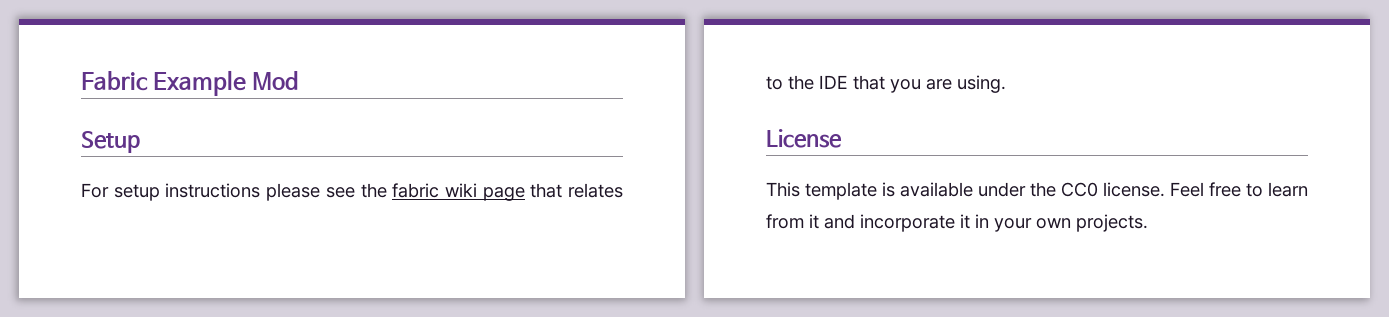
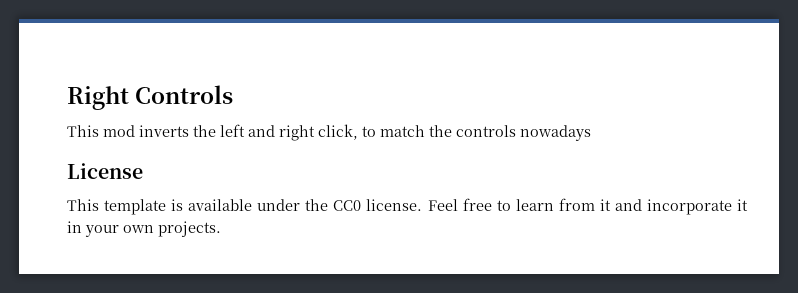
- Fabric Example Mod
- Setup
- For setup instructions please see the fabric wiki page that relates to the IDE that you are using.
+ Right Controls
+ This mod inverts the left and right click, to match the controls nowadays

